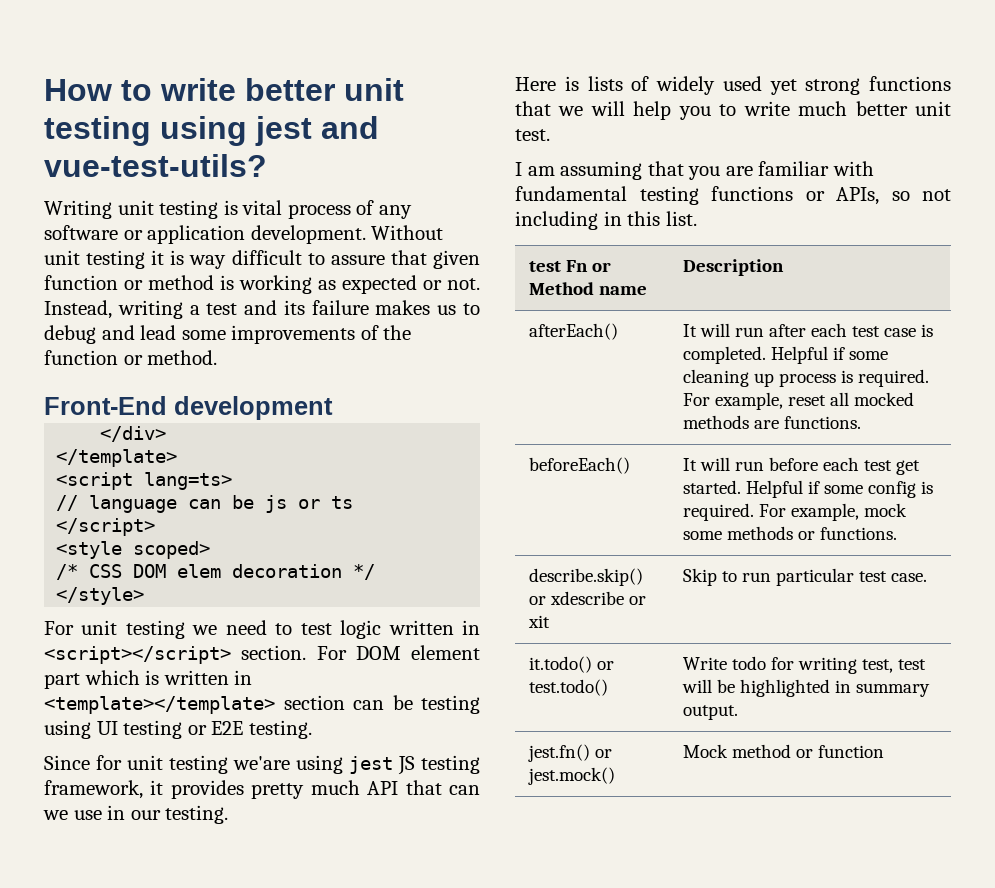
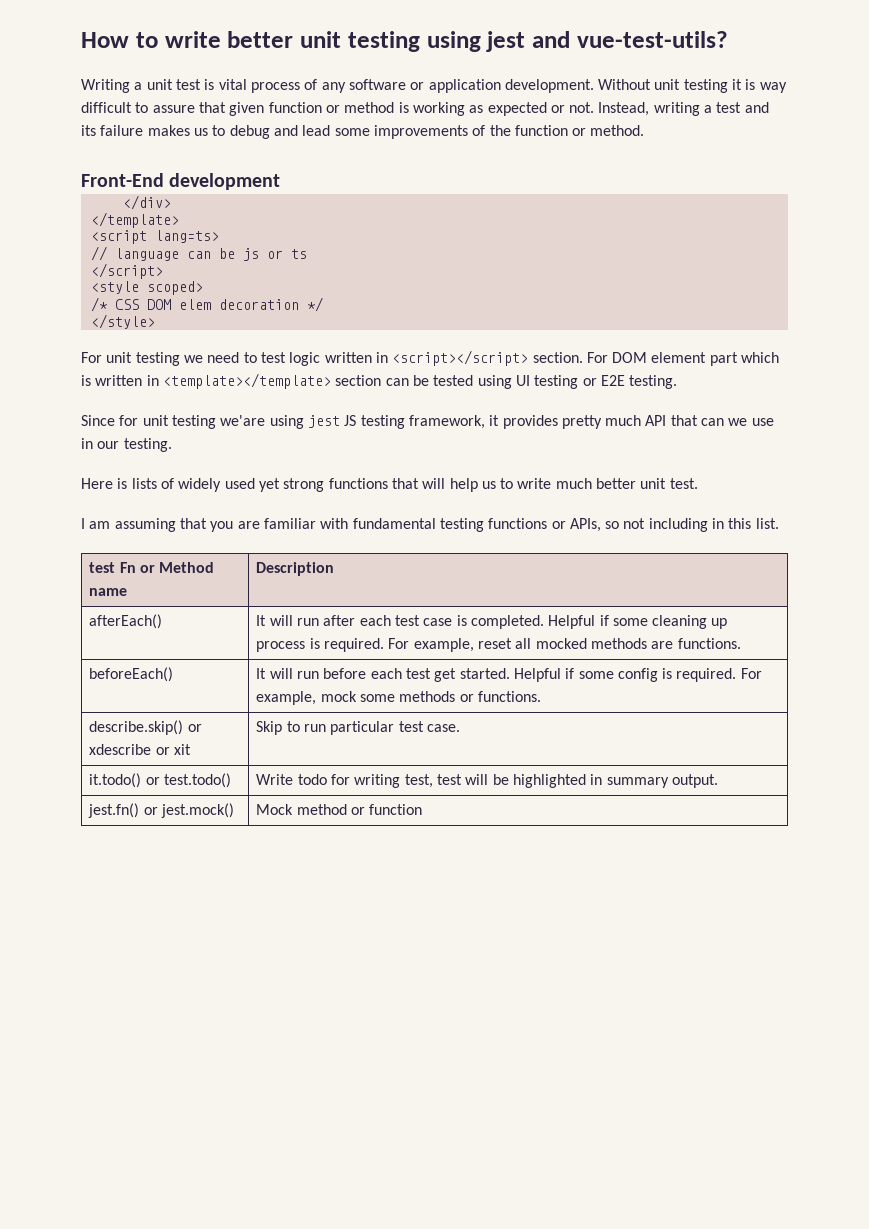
- Writing unit testing is vital process of any software or application development.
+ Writing a unit test is vital process of any software or application development.
- For DOM element part which is written in <template></template> section can be testing using UI testing or E2E testing.
+ For DOM element part which is written in <template></template> section can be tested using UI testing or E2E testing.
- Here is lists of widely used yet strong functions that we will help you to write much better unit test.
+ Here is lists of widely used yet strong functions that will help us to write much better unit test.

